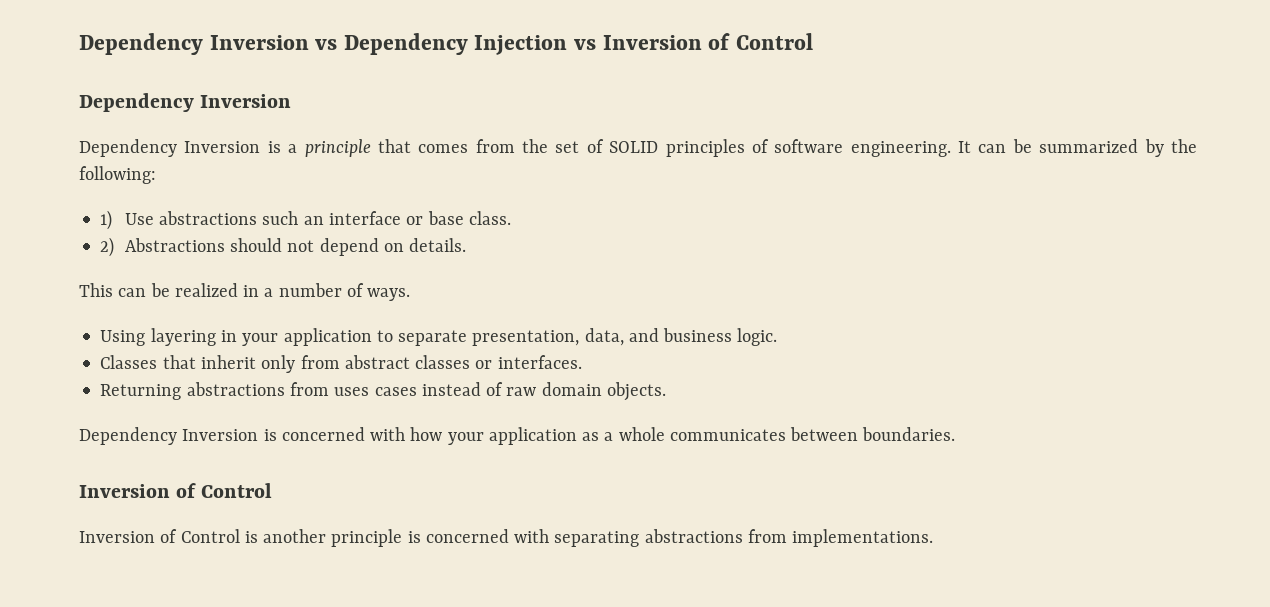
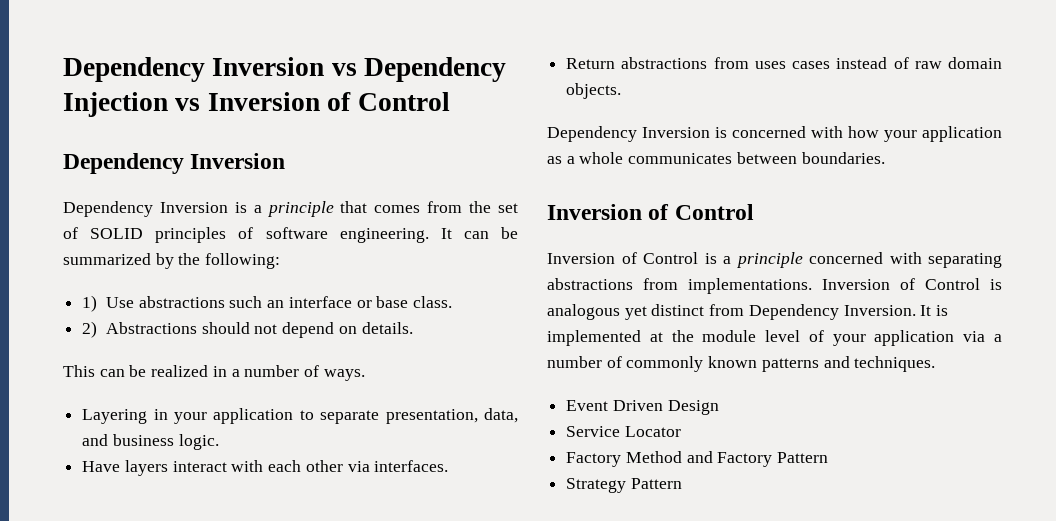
- Using layering in your application to separate presentation, data, and business logic.
+ Layering in your application to separate presentation, data, and business logic.
- Classes that inherit only from abstract classes or interfaces.
+ Have layers interact with each other via interfaces.
- Returning abstractions from uses cases instead of raw domain objects.
+ Return abstractions from uses cases instead of raw domain objects.
- Inversion of Control is another principle is concerned with separating abstractions from implementations.
+ Inversion of Control is a principle concerned with separating abstractions from implementations.
+ Inversion of Control is analogous yet distinct from Dependency Inversion. It is implemented at the module level of your application via a number of commonly known patterns and techniques.
+ Event Driven Design
+ Service Locator
+ Factory Method and Factory Pattern
+ Strategy Pattern

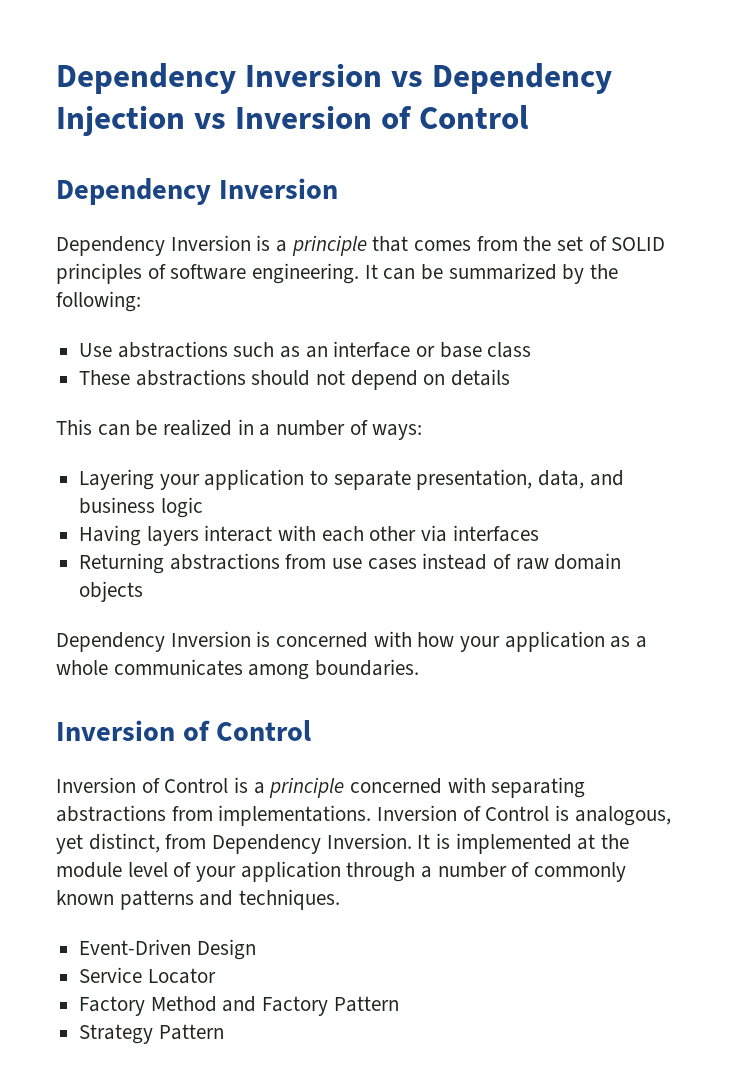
- 1) Use abstractions such an interface or base class.
- 2) Abstractions should not depend on details.
+ Use abstractions such as an interface or base class
+ These abstractions should not depend on details
- This can be realized in a number of ways.
+ This can be realized in a number of ways:
- Layering in your application to separate presentation, data, and business logic.
- Have layers interact with each other via interfaces.
- Return abstractions from uses cases instead of raw domain objects.
+ Layering your application to separate presentation, data, and business logic
+ Having layers interact with each other via interfaces
+ Returning abstractions from use cases instead of raw domain objects
- Dependency Inversion is concerned with how your application as a whole communicates between boundaries.
+ Dependency Inversion is concerned with how your application as a whole communicates among boundaries.
- Inversion of Control is analogous yet distinct from Dependency Inversion.
+ Inversion of Control is analogous, yet distinct, from Dependency Inversion.
- It is implemented at the module level of your application via a number of commonly known patterns and techniques.
+ It is implemented at the module level of your application through a number of commonly known patterns and techniques.
- Event Driven Design
+ Event-Driven Design

